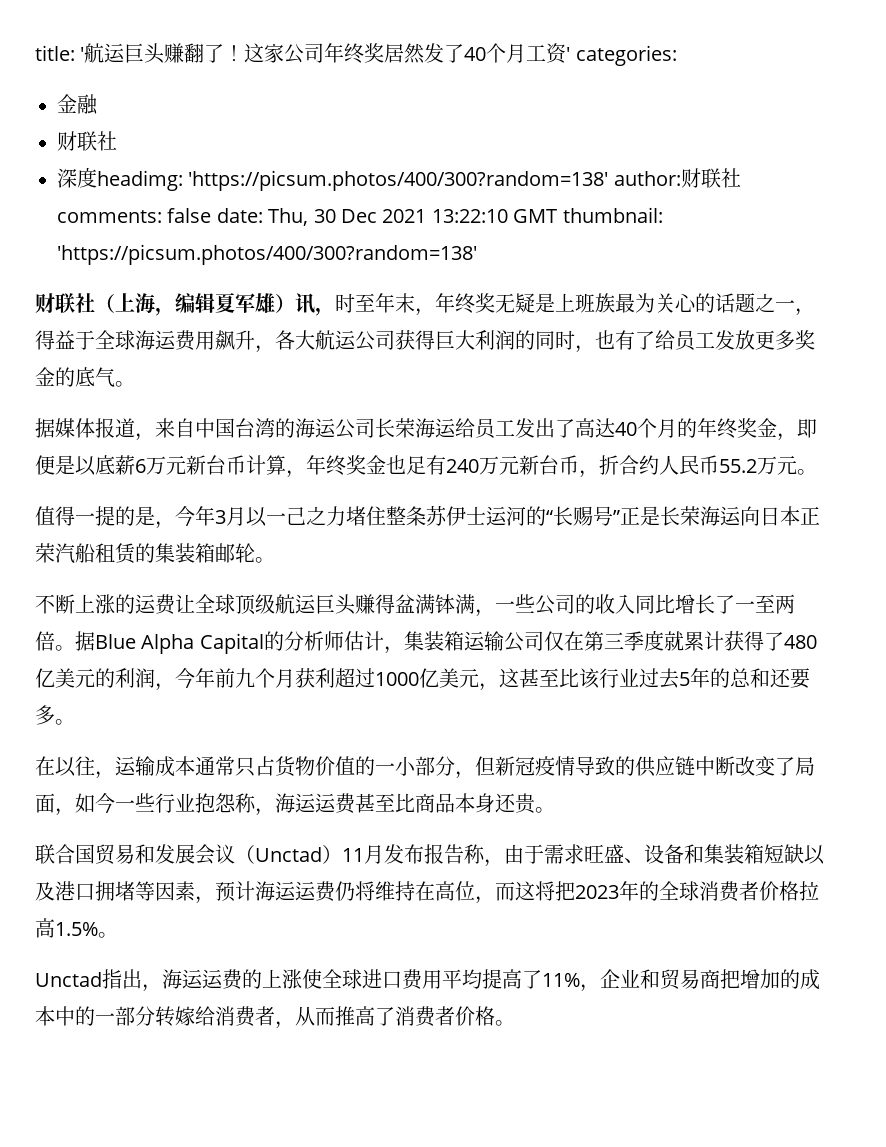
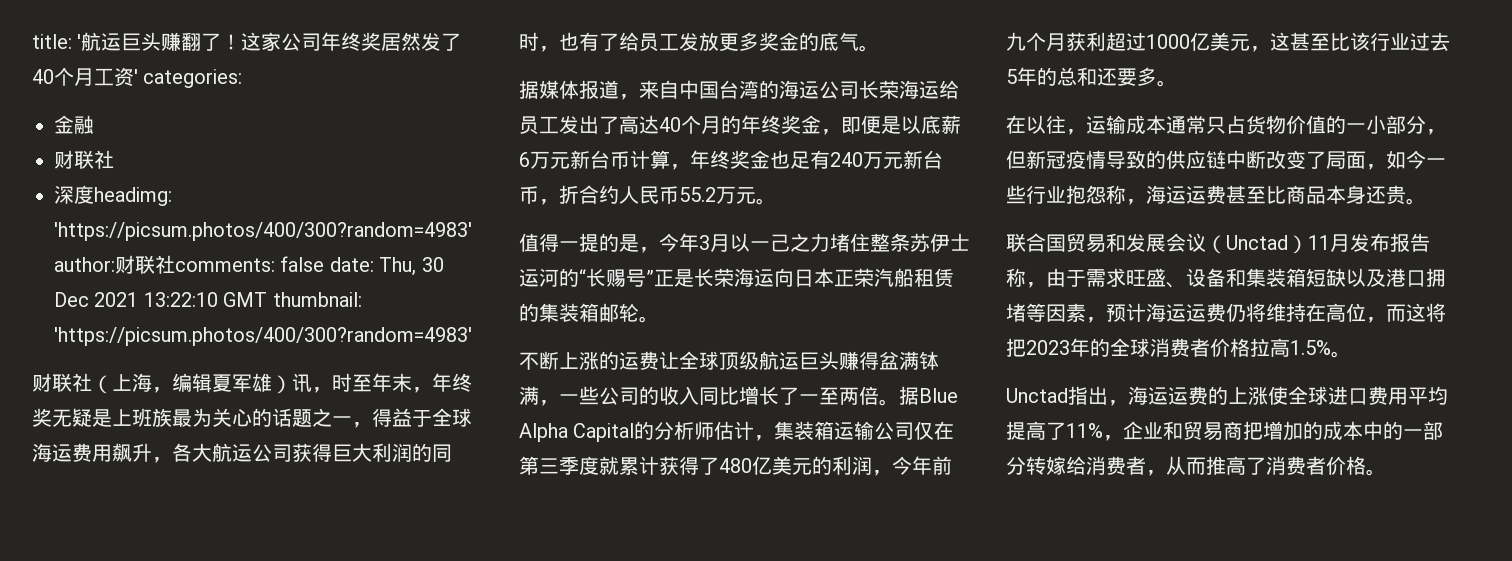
- 深度headimg: 'https://picsum.photos/400/300?random=138' author:财联社comments: false date: Thu, 30 Dec 2021 13:22:10 GMT thumbnail: 'https://picsum.photos/400/300?random=138'
+ 深度headimg: 'https://picsum.photos/400/300?random=4983' author:财联社comments: false date: Thu, 30 Dec 2021 13:22:10 GMT thumbnail: 'https://picsum.photos/400/300?random=4983'

